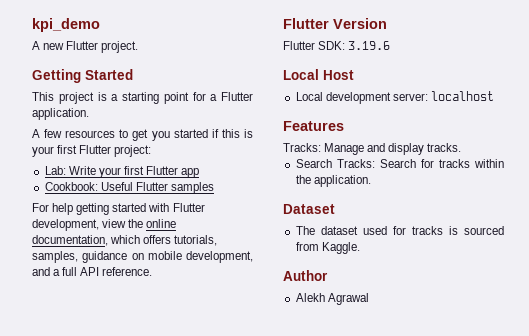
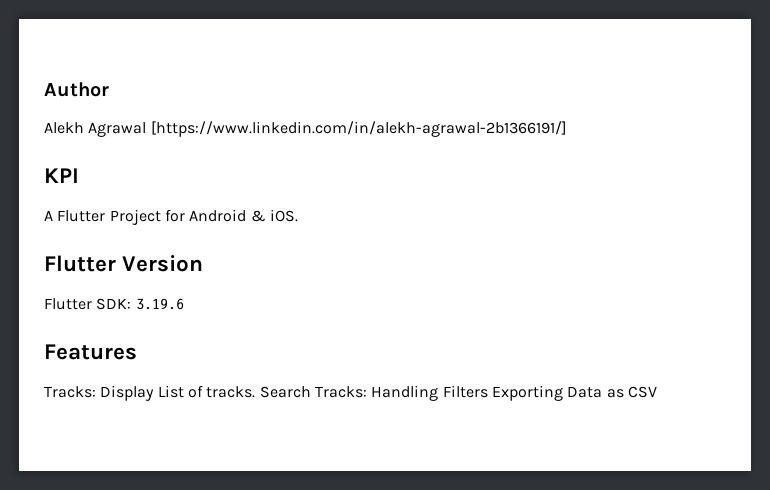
- kpi_demo
- A new Flutter project.
- Getting Started
- This project is a starting point for a Flutter application.
- A few resources to get you started if this is your first Flutter project:
- Lab: Write your first Flutter app
- Cookbook: Useful Flutter samples
- For help getting started with Flutter development, view the online documentation, which offers tutorials, samples, guidance on mobile development, and a full API reference.
+ Author
+ Alekh Agrawal [https://www.linkedin.com/in/alekh-agrawal-2b1366191/]
+ KPI
+ A Flutter Project for Android & iOS.
- Local Host
- Local development server: localhost
- Tracks: Manage and display tracks.
- Search Tracks: Search for tracks within the application.
- Dataset
- The dataset used for tracks is sourced from Kaggle.
- Author
- Alekh Agrawal
+ Tracks: Display List of tracks. Search Tracks: Handling Filters Exporting Data as CSV

